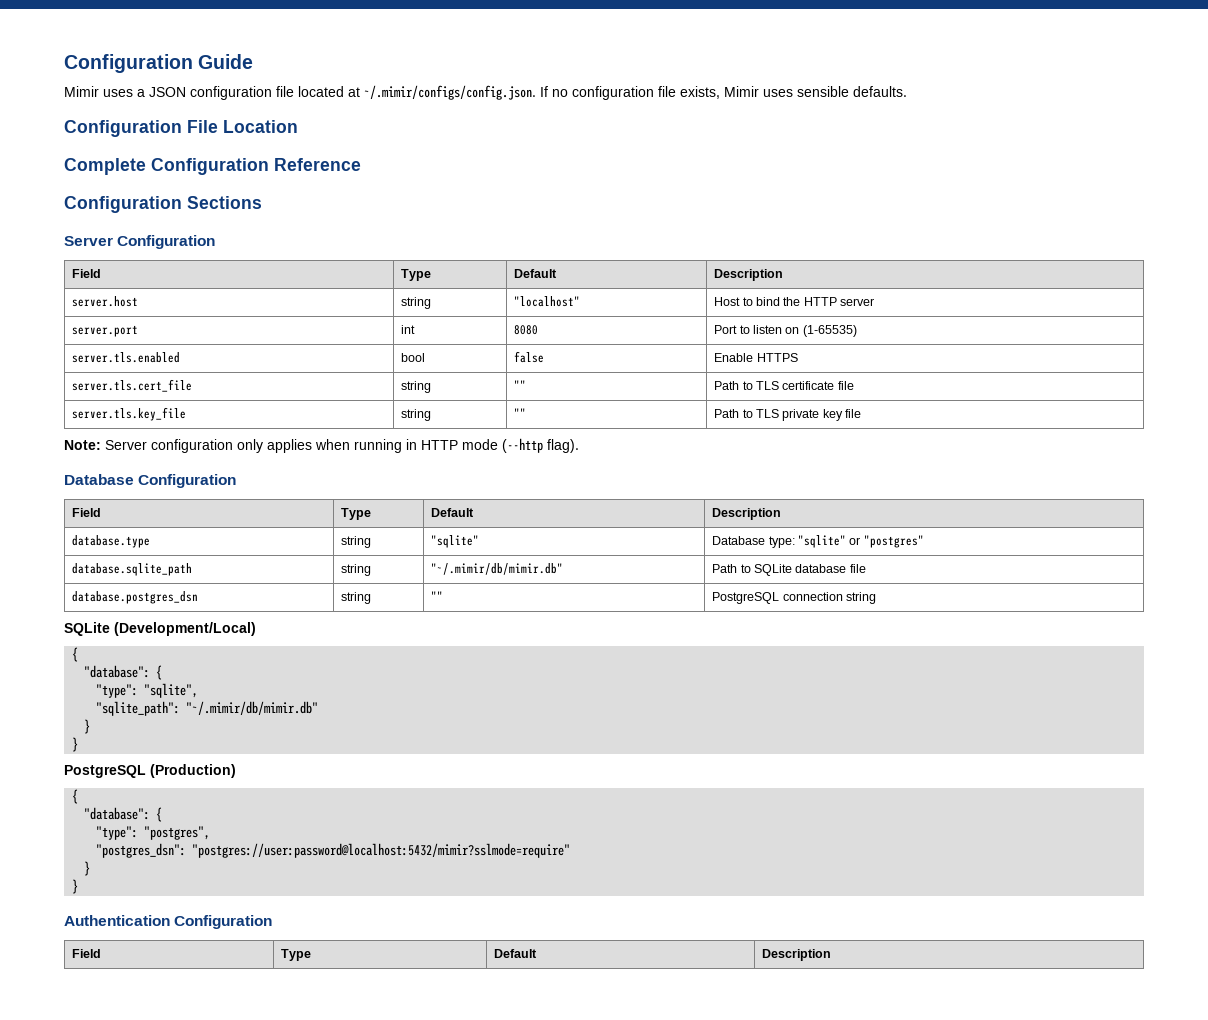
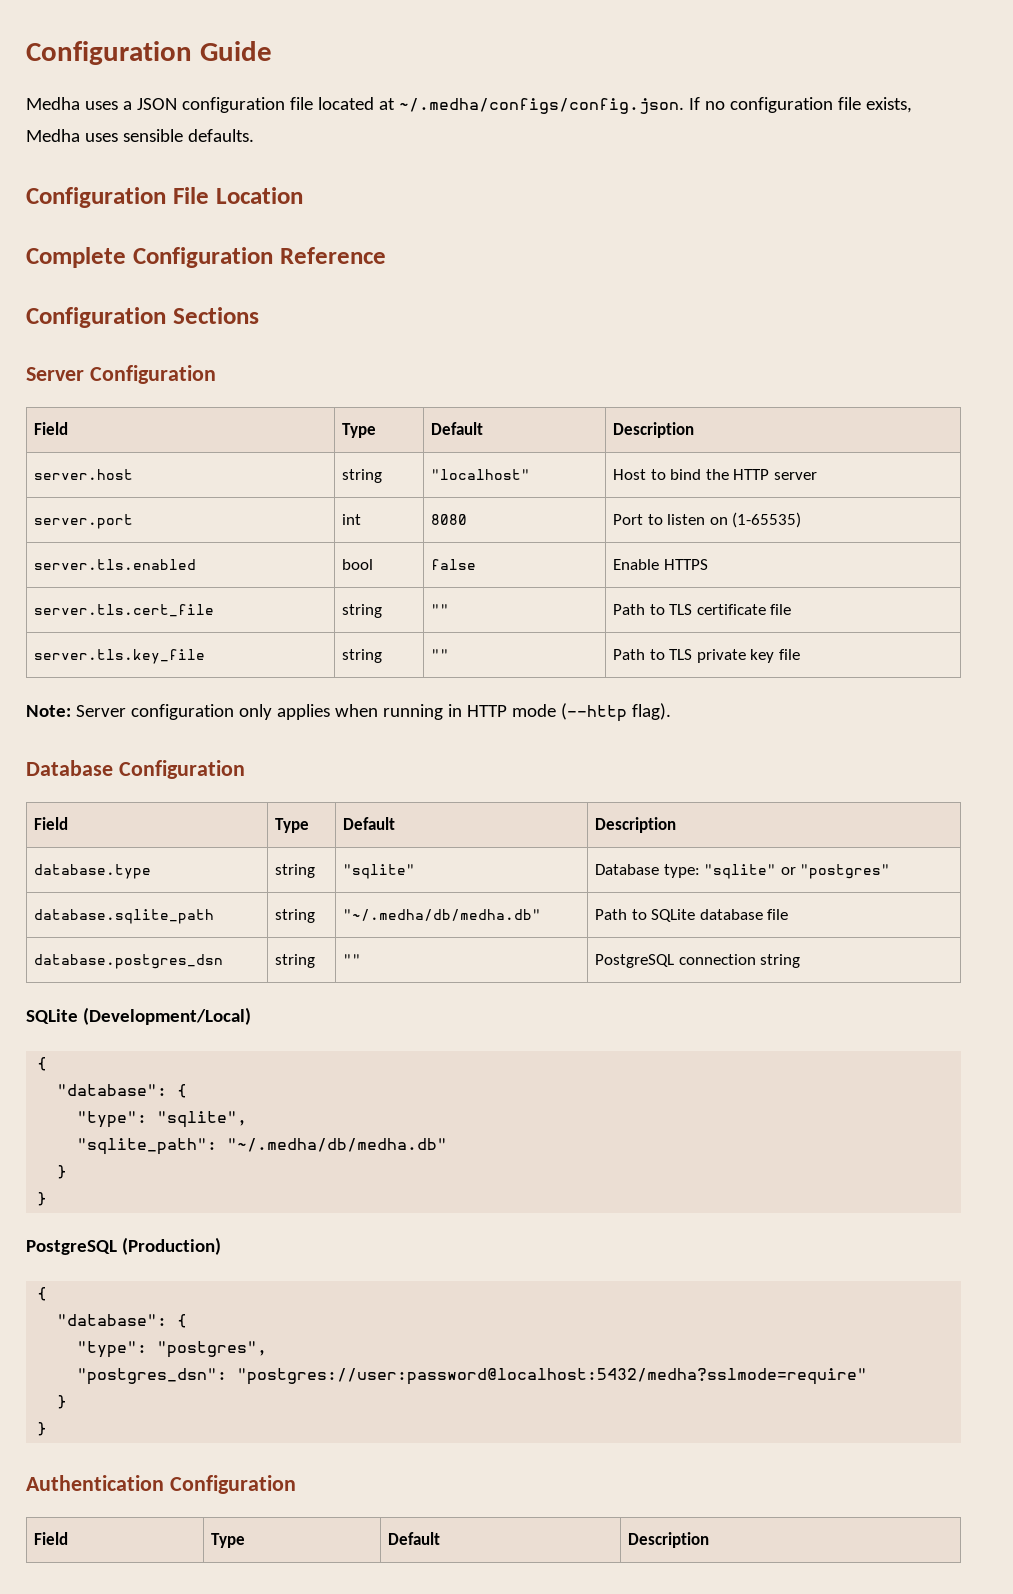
- Mimir uses a JSON configuration file located at ~/.mimir/configs/config.json. If no configuration file exists, Mimir uses sensible defaults.
+ Medha uses a JSON configuration file located at ~/.medha/configs/config.json. If no configuration file exists, Medha uses sensible defaults.
- database.sqlite_path | string | "~/.mimir/db/mimir.db" | Path to SQLite database file
+ database.sqlite_path | string | "~/.medha/db/medha.db" | Path to SQLite database file
- "sqlite_path": "~/.mimir/db/mimir.db"
+ "sqlite_path": "~/.medha/db/medha.db"
- "postgres_dsn": "postgres://user:password@localhost:5432/mimir?sslmode=require"
+ "postgres_dsn": "postgres://user:password@localhost:5432/medha?sslmode=require"

